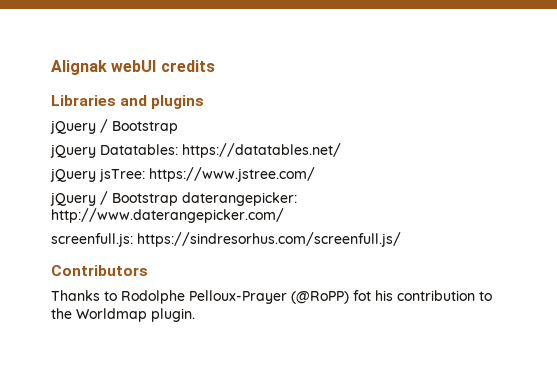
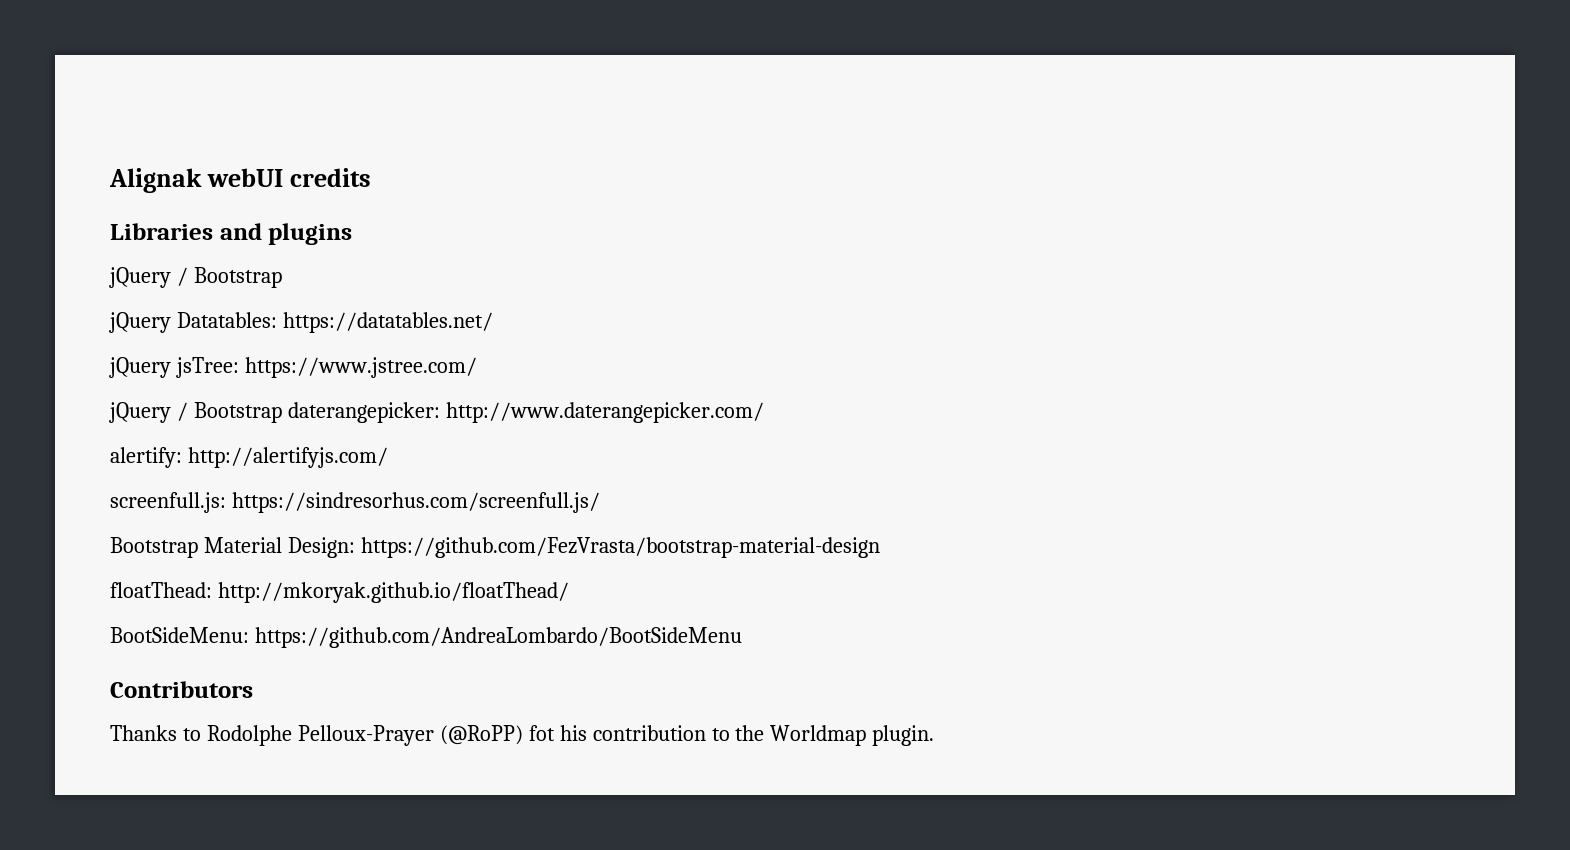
+ alertify: http://alertifyjs.com/
+ Bootstrap Material Design: https://github.com/FezVrasta/bootstrap-material-design
+ floatThead: http://mkoryak.github.io/floatThead/
+ BootSideMenu: https://github.com/AndreaLombardo/BootSideMenu

